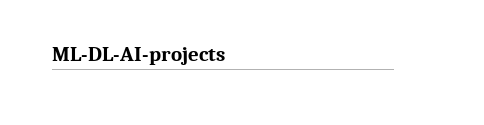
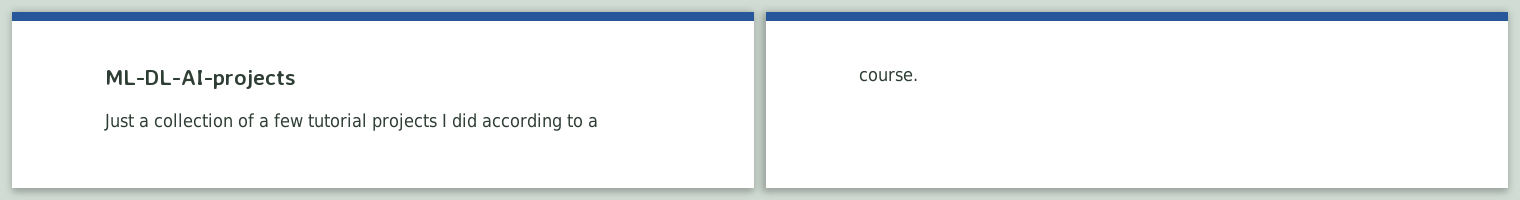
+ Just a collection of a few tutorial projects I did according to a course.

